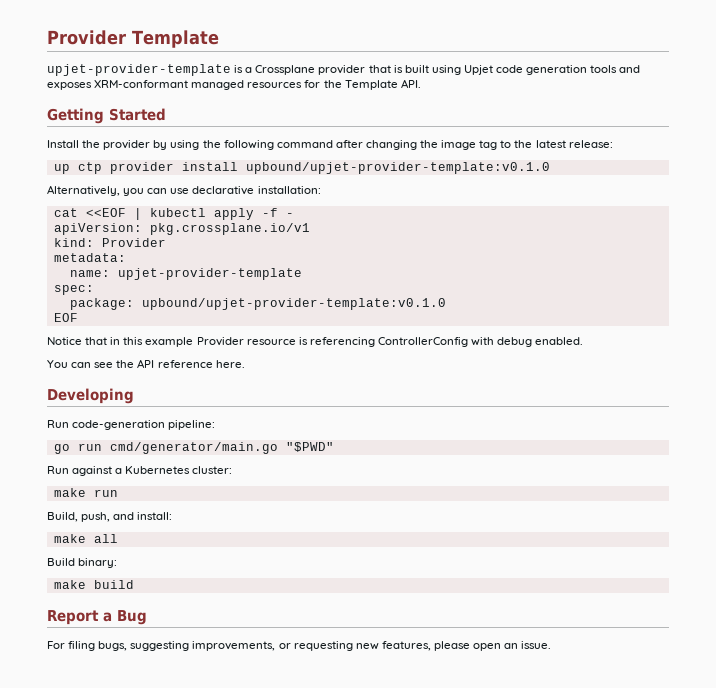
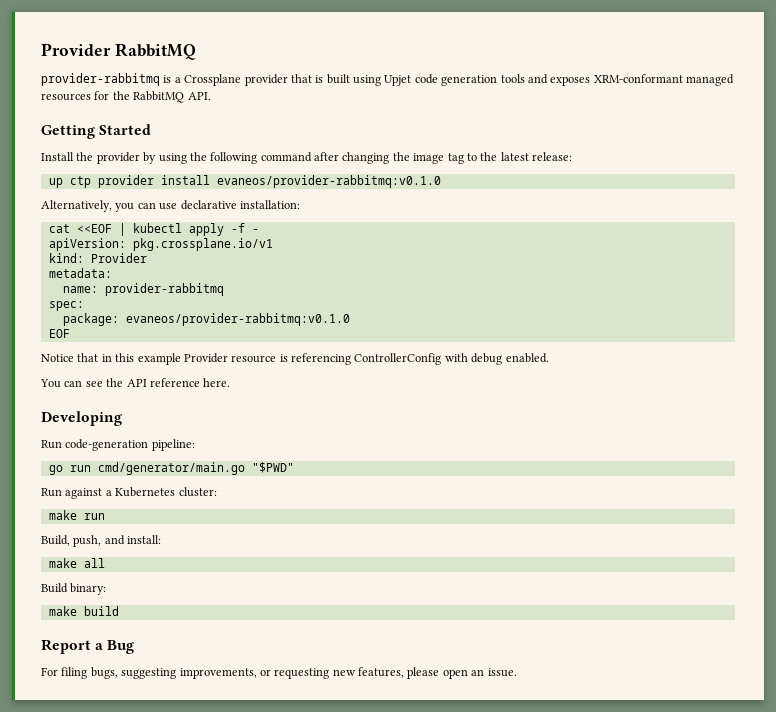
- Provider Template
- upjet-provider-template is a Crossplane provider that is built using Upjet code generation tools and exposes XRM-conformant managed resources for the Template API.
+ Provider RabbitMQ
+ provider-rabbitmq is a Crossplane provider that is built using Upjet code generation tools and exposes XRM-conformant managed resources for the RabbitMQ API.
- up ctp provider install upbound/upjet-provider-template:v0.1.0
+ up ctp provider install evaneos/provider-rabbitmq:v0.1.0
- name: upjet-provider-template
+ name: provider-rabbitmq
- package: upbound/upjet-provider-template:v0.1.0
+ package: evaneos/provider-rabbitmq:v0.1.0

